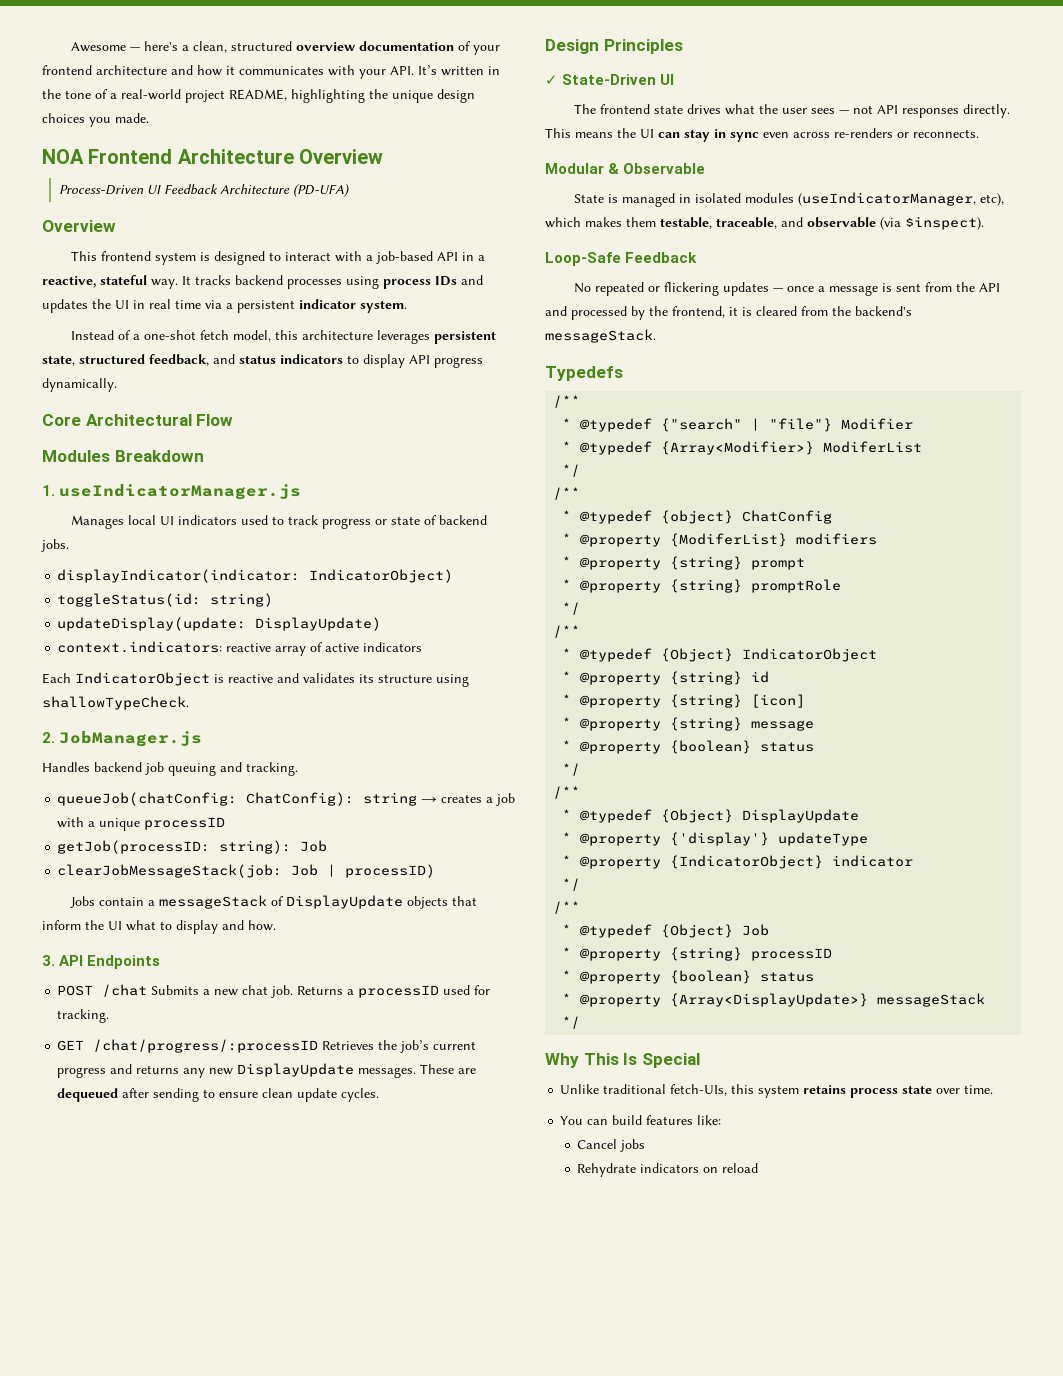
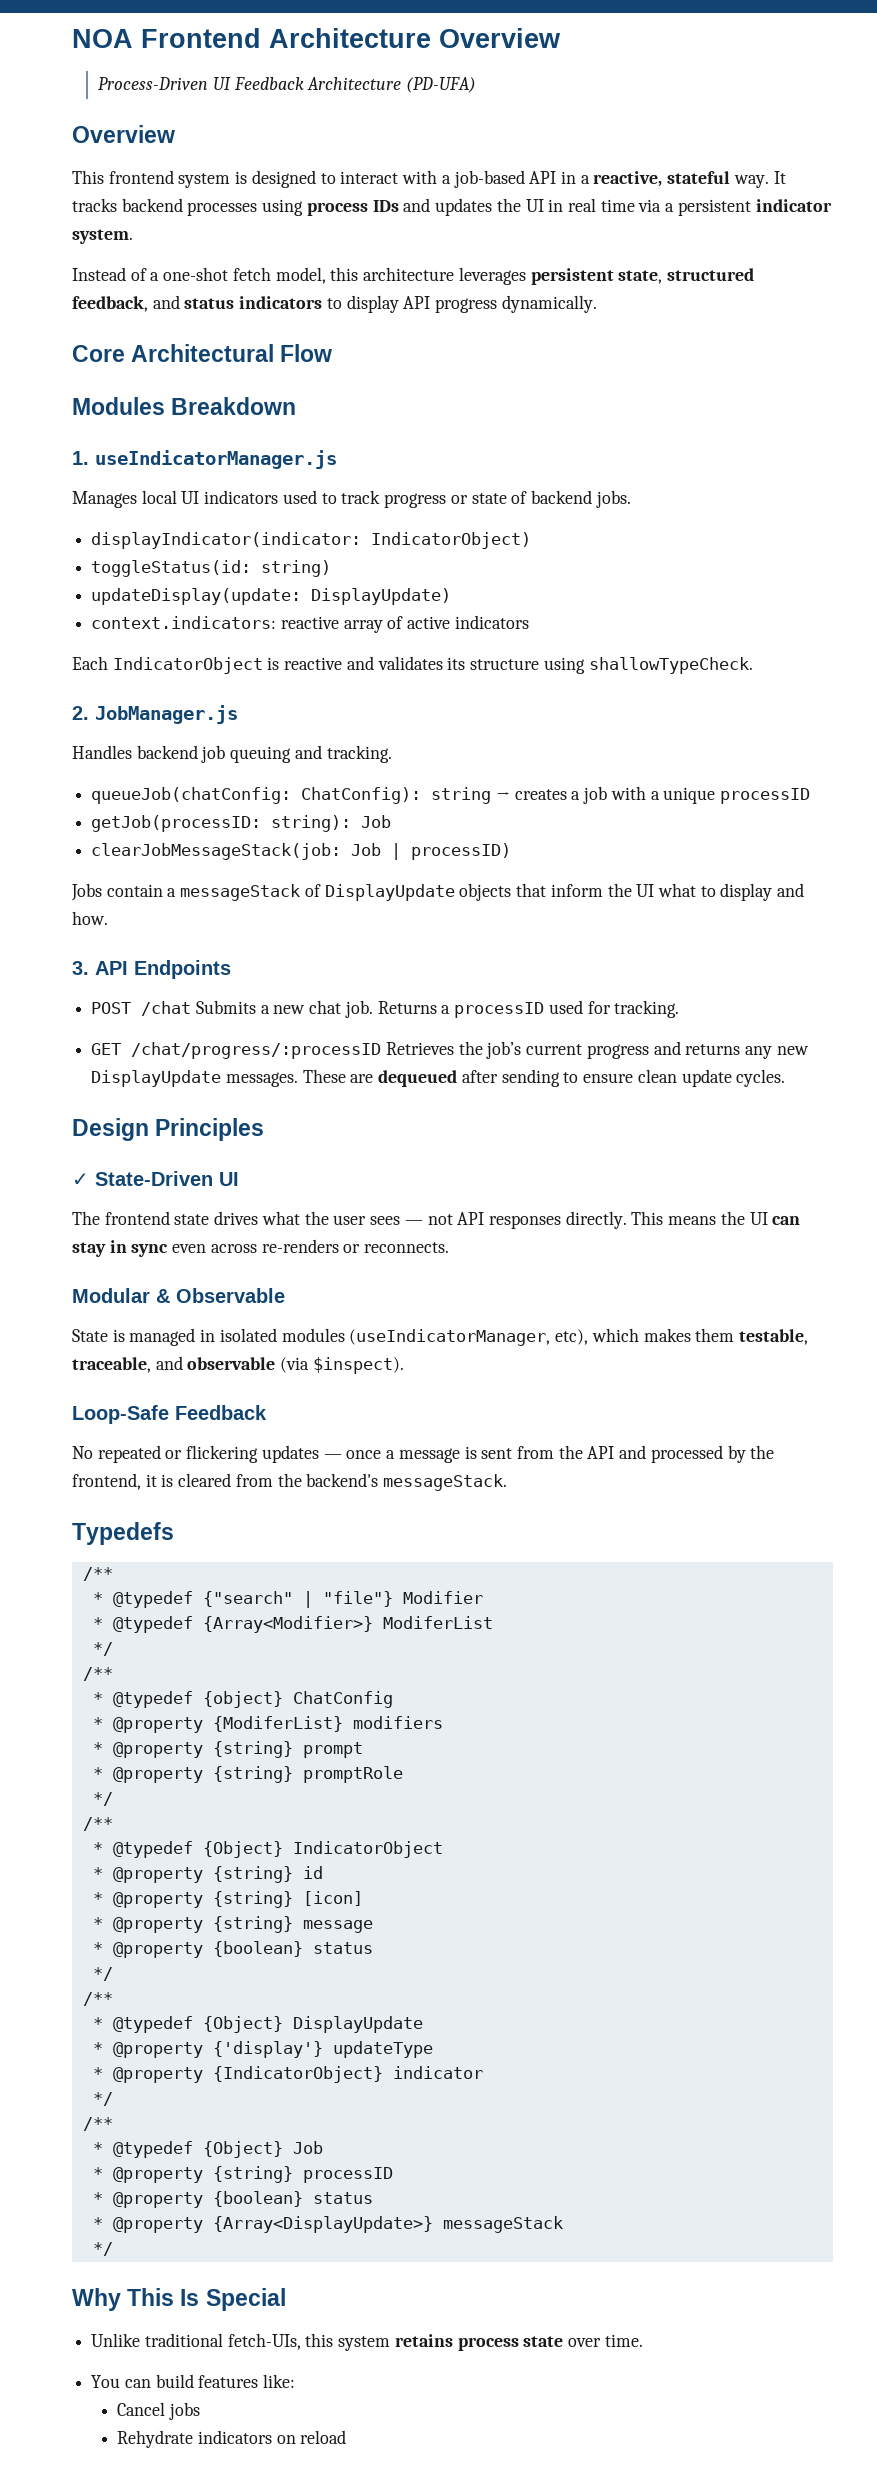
- Awesome — here's a clean, structured overview documentation of your frontend architecture and how it communicates with your API. It’s written in the tone of a real-world project README, highlighting the unique design choices you made.

